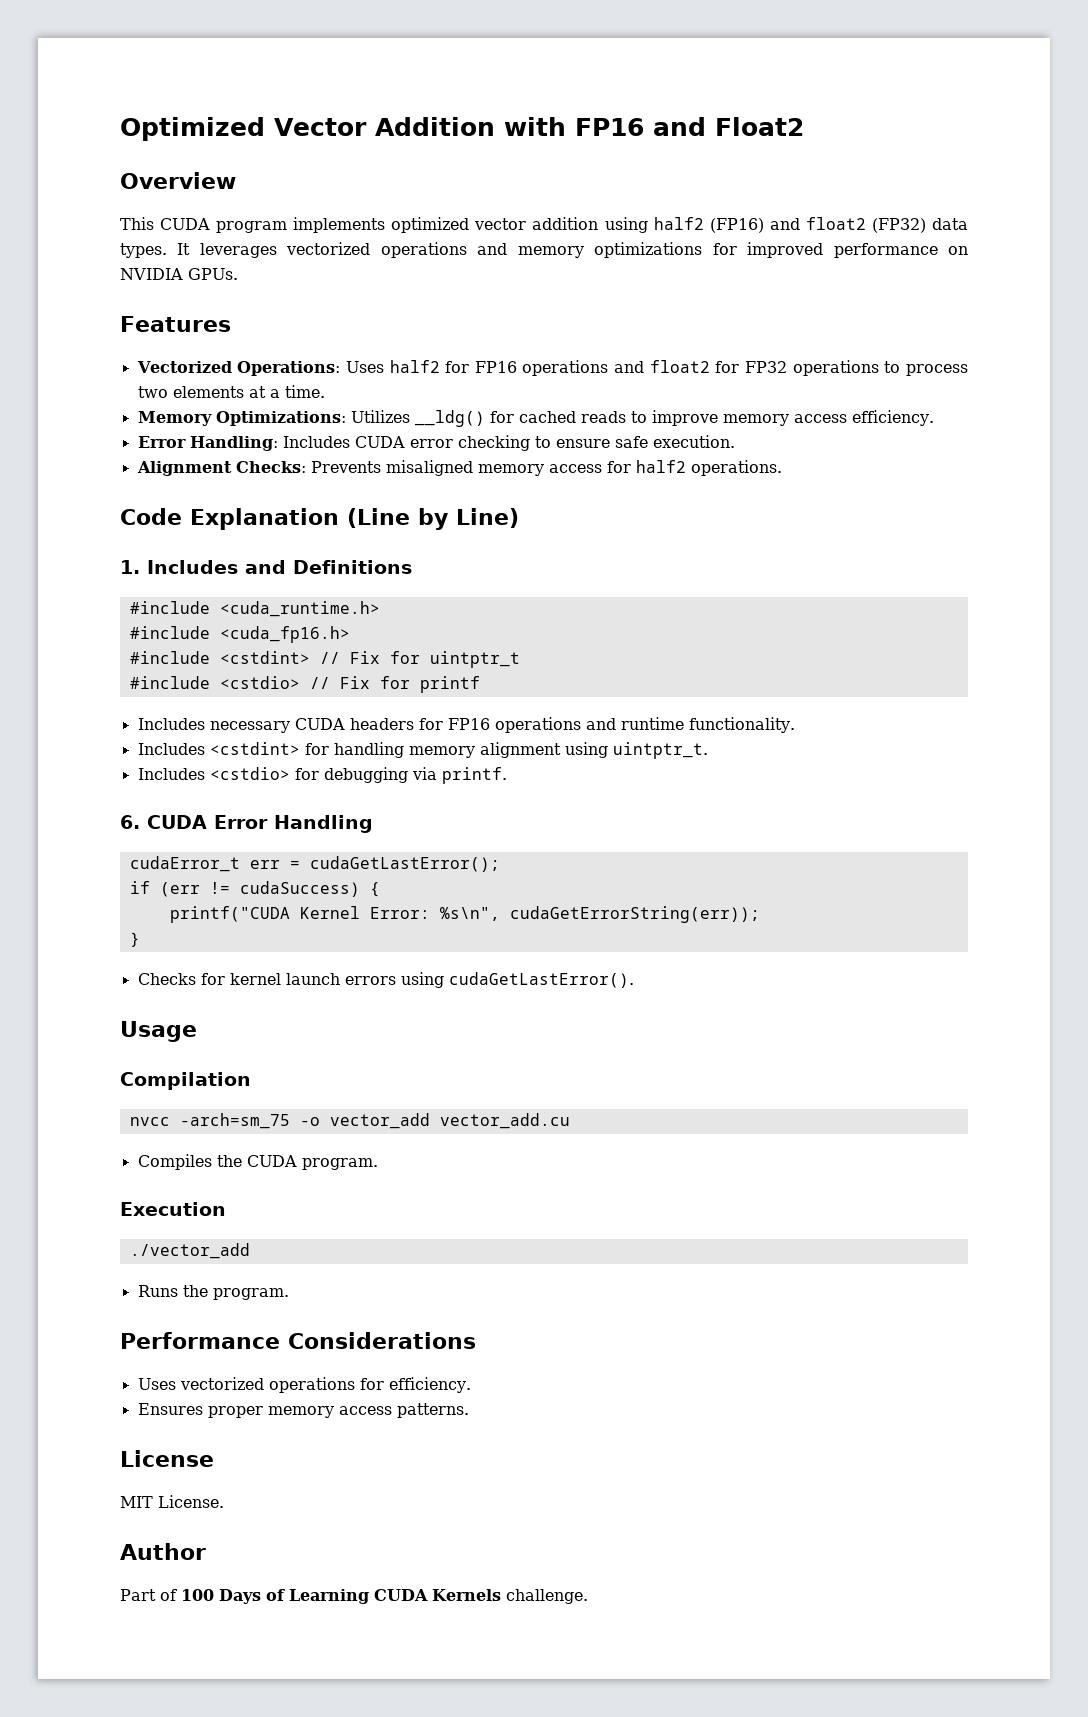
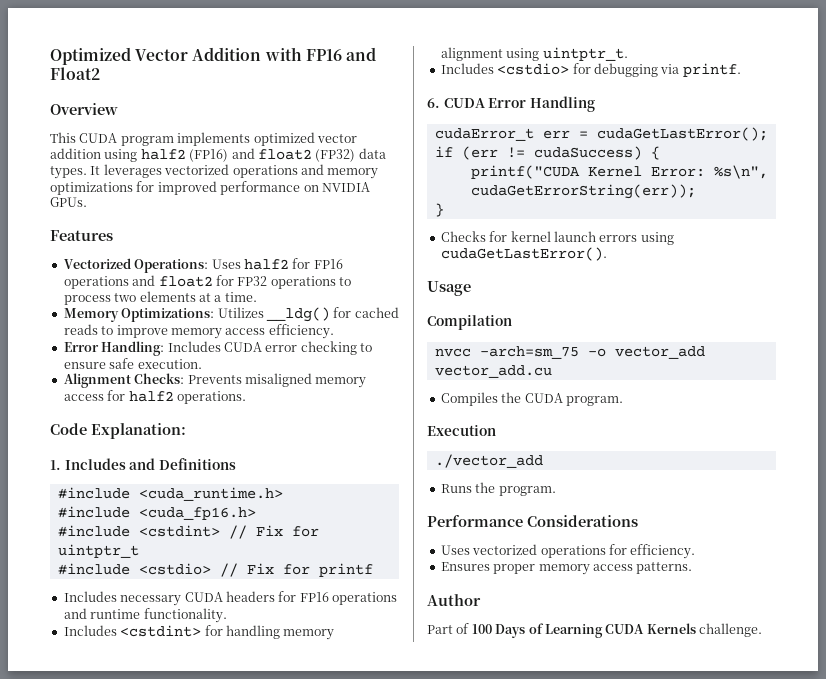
- Code Explanation (Line by Line)
+ Code Explanation:
- License
- MIT License.

